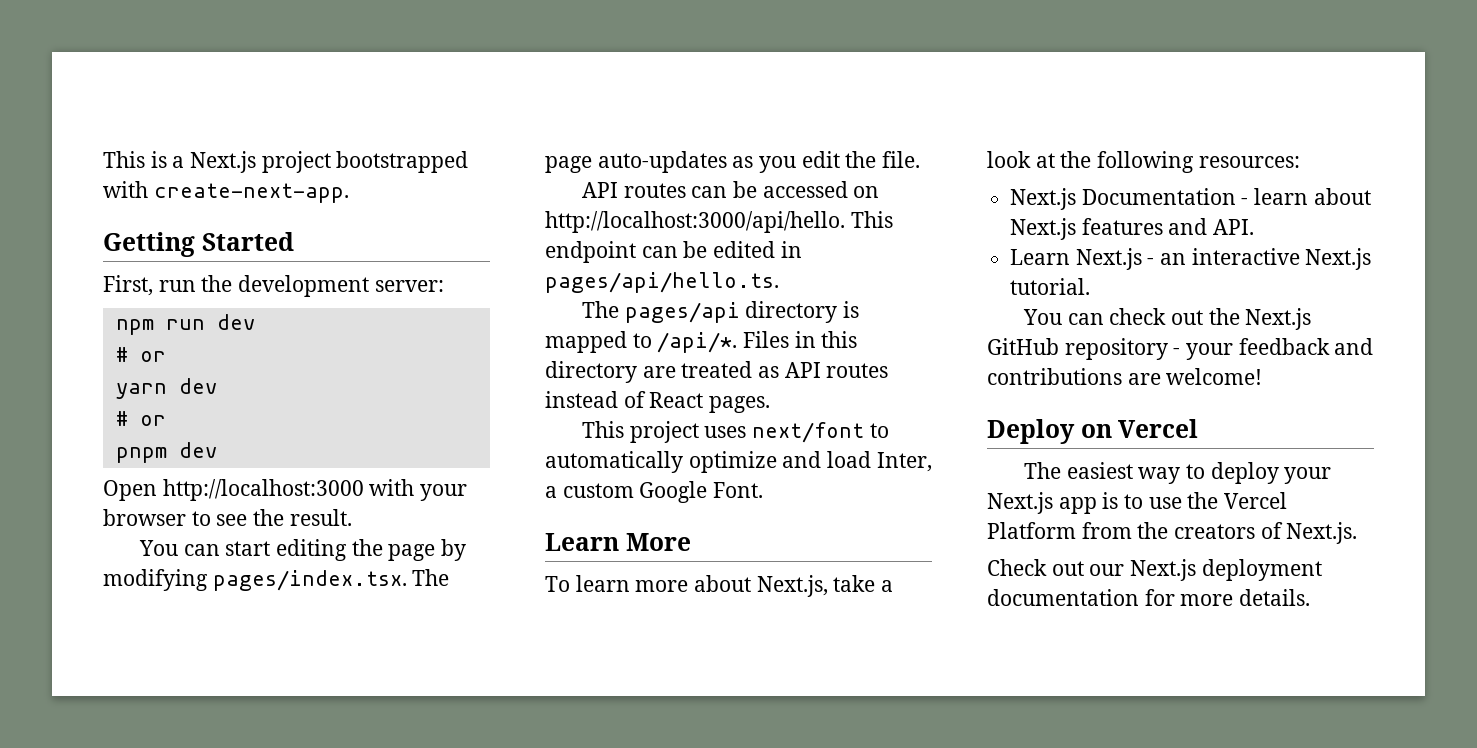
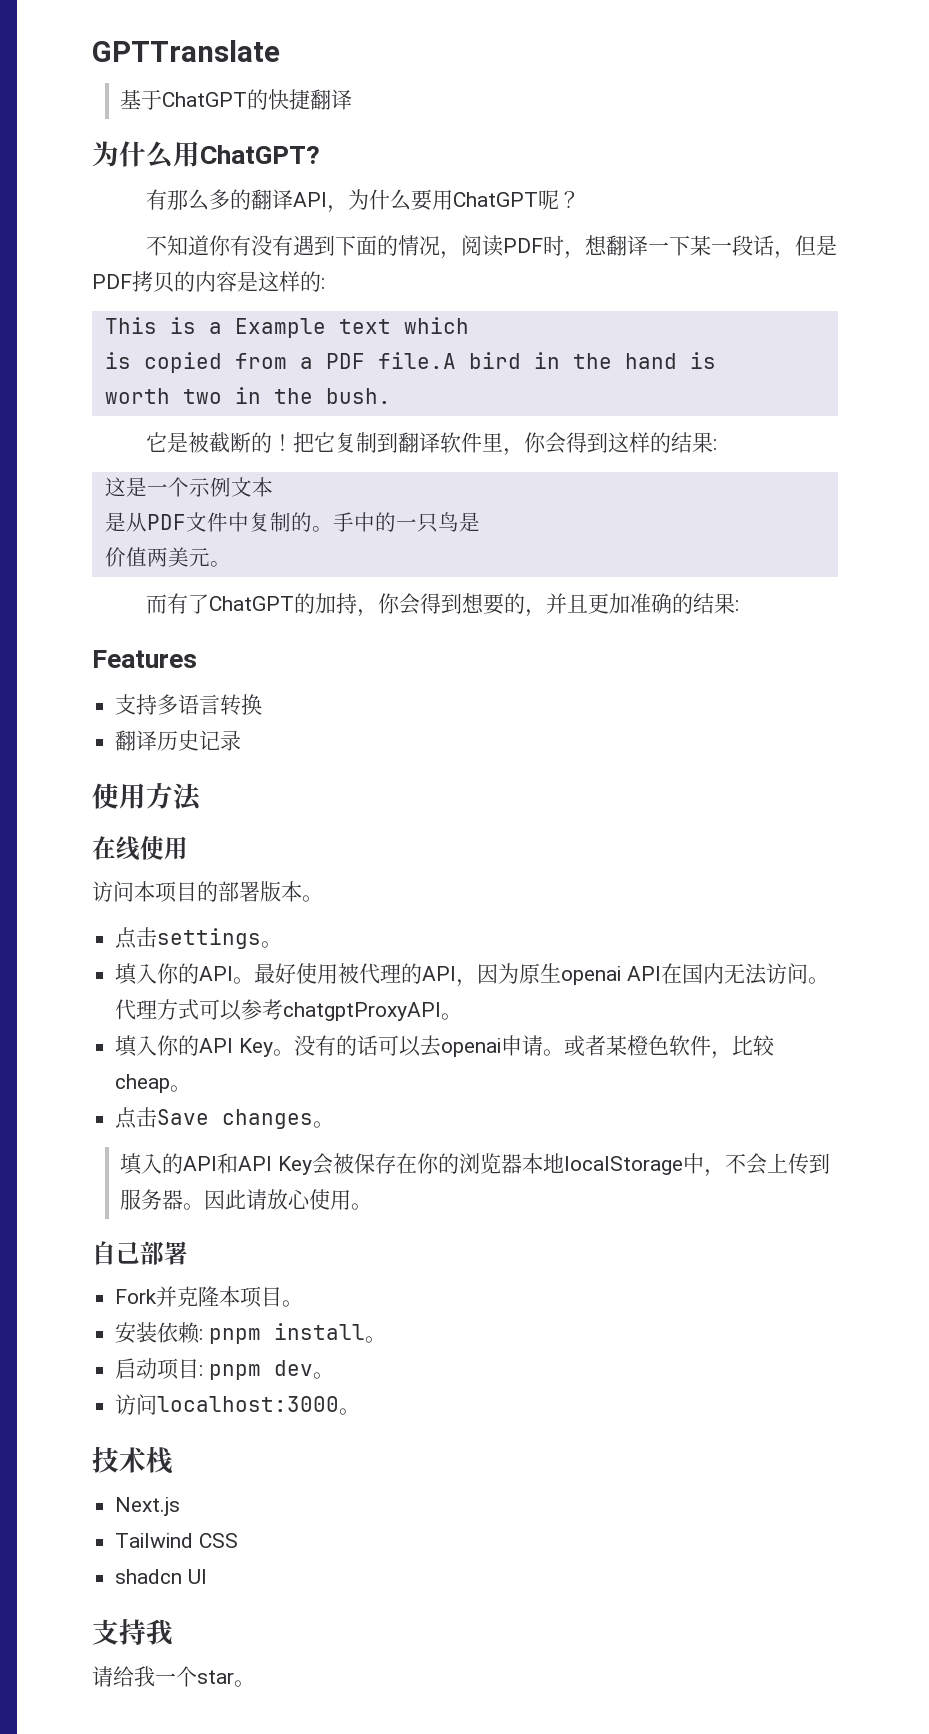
- This is a Next.js project bootstrapped with create-next-app.
- Getting Started
- First, run the development server:
- npm run dev
- # or
- yarn dev
- # or
- pnpm dev
- Open http://localhost:3000 with your browser to see the result.
- You can start editing the page by modifying pages/index.tsx. The page auto-updates as you edit the file.
- API routes can be accessed on http://localhost:3000/api/hello. This endpoint can be edited in pages/api/hello.ts.
- The pages/api directory is mapped to /api/*. Files in this directory are treated as API routes instead of React pages.
- This project uses next/font to automatically optimize and load Inter, a custom Google Font.
- Learn More
- To learn more about Next.js, take a look at the following resources:
- Next.js Documentation - learn about Next.js features and API.
- Learn Next.js - an interactive Next.js tutorial.
- You can check out the Next.js GitHub repository - your feedback and contributions are welcome!
- Deploy on Vercel
- The easiest way to deploy your Next.js app is to use the Vercel Platform from the creators of Next.js.
- Check out our Next.js deployment documentation for more details.
+ GPTTranslate
+ 基于ChatGPT的快捷翻译
+ 为什么用ChatGPT?
+ 有那么多的翻译API，为什么要用ChatGPT呢？
+ 不知道你有没有遇到下面的情况，阅读PDF时，想翻译一下某一段话，但是PDF拷贝的内容是这样的:
+ This is a Example text which
+ is copied from a PDF file.A bird in the hand is
+ worth two in the bush.
+ 它是被截断的！把它复制到翻译软件里，你会得到这样的结果:
+ 这是一个示例文本
+ 是从PDF文件中复制的。手中的一只鸟是
+ 价值两美元。
+ 而有了ChatGPT的加持，你会得到想要的，并且更加准确的结果:
+ Features
+ 支持多语言转换
+ 翻译历史记录
+ 使用方法
+ 在线使用
+ 访问本项目的部署版本。
+ 点击settings。
+ 填入你的API。最好使用被代理的API，因为原生openai API在国内无法访问。代理方式可以参考chatgptProxyAPI。
+ 填入你的API Key。没有的话可以去openai申请。或者某橙色软件，比较cheap。
+ 点击Save changes。
+ 填入的API和API Key会被保存在你的浏览器本地localStorage中，不会上传到服务器。因此请放心使用。
+ 自己部署
+ Fork并克隆本项目。
+ 安装依赖: pnpm install。
+ 启动项目: pnpm dev。
+ 访问localhost:3000。
+ 技术栈
+ Next.js
+ Tailwind CSS
+ shadcn UI
+ 支持我
+ 请给我一个star。

